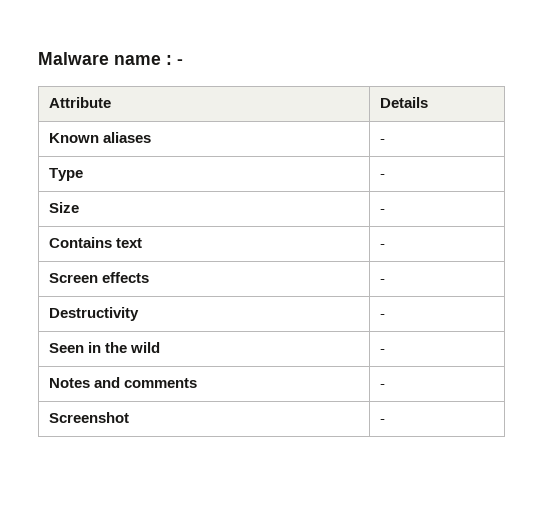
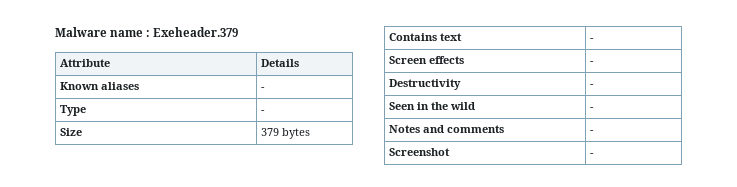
- Malware name : -
+ Malware name : Exeheader.379
- Size | -
+ Size | 379 bytes

